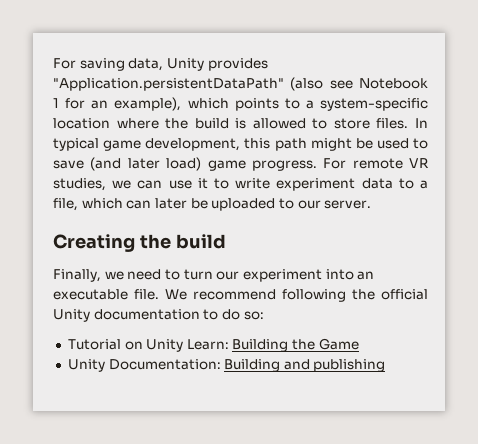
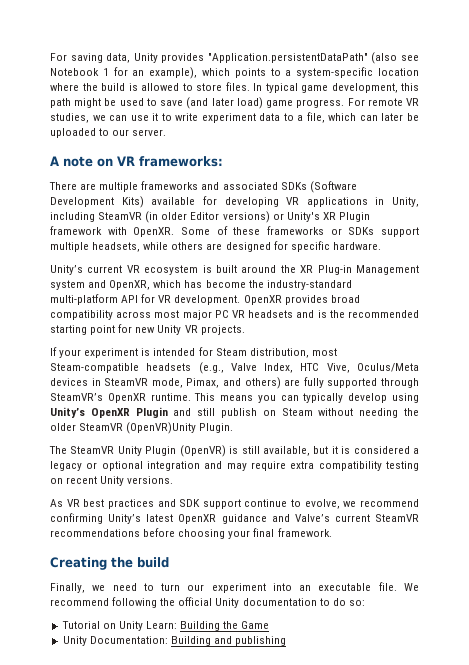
+ A note on VR frameworks:
+ There are multiple frameworks and associated SDKs (Software Development Kits) available for developing VR applications in Unity, including SteamVR (in older Editor versions) or Unity's XR Plugin framework with OpenXR. Some of these frameworks or SDKs support multiple headsets, while others are designed for specific hardware.
+ Unity’s current VR ecosystem is built around the XR Plug-in Management system and OpenXR, which has become the industry-standard multi-platform API for VR development. OpenXR provides broad compatibility across most major PC VR headsets and is the recommended starting point for new Unity VR projects.
+ If your experiment is intended for Steam distribution, most Steam-compatible headsets (e.g., Valve Index, HTC Vive, Oculus/Meta devices in SteamVR mode, Pimax, and others) are fully supported through SteamVR’s OpenXR runtime. This means you can typically develop using Unity’s OpenXR Plugin and still publish on Steam without needing the older SteamVR (OpenVR)Unity Plugin.
+ The SteamVR Unity Plugin (OpenVR) is still available, but it is considered a legacy or optional integration and may require extra compatibility testing on recent Unity versions.
+ As VR best practices and SDK support continue to evolve, we recommend confirming Unity’s latest OpenXR guidance and Valve’s current SteamVR recommendations before choosing your final framework.

